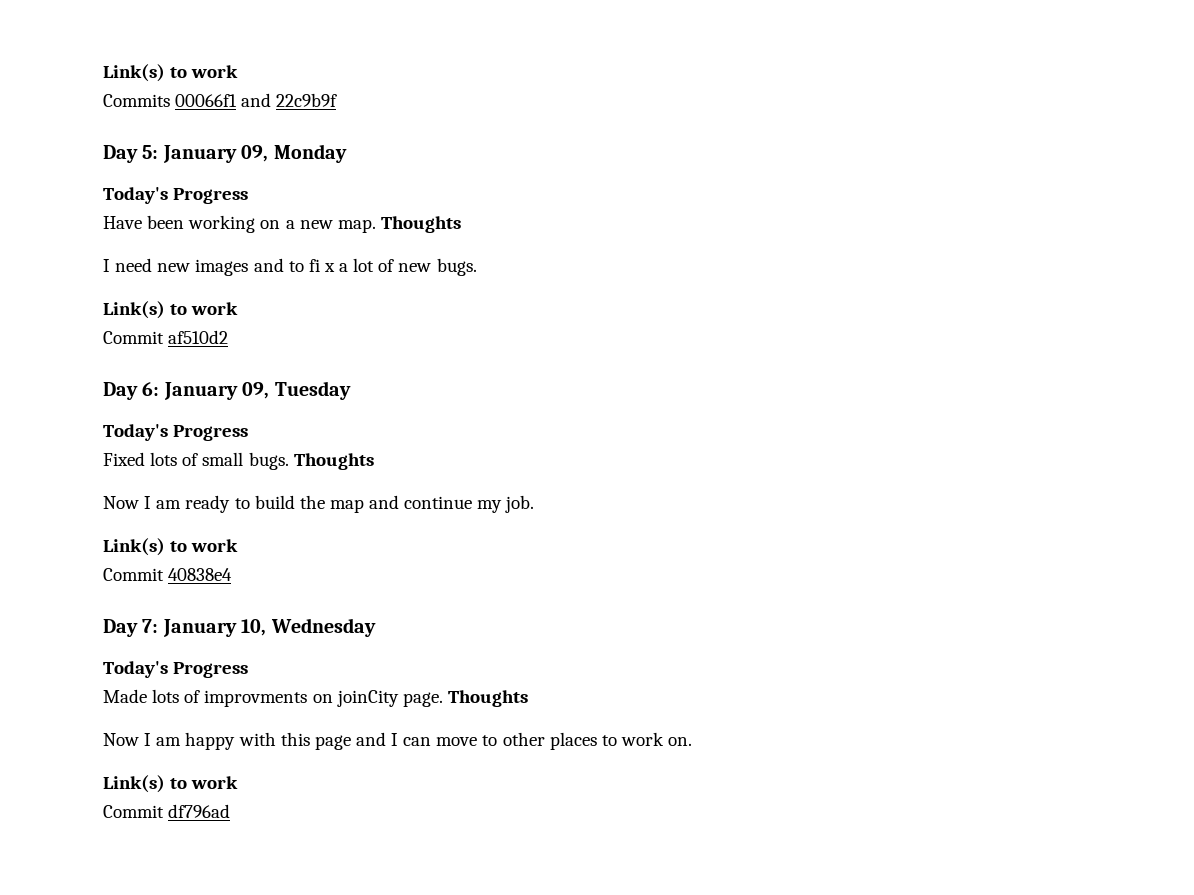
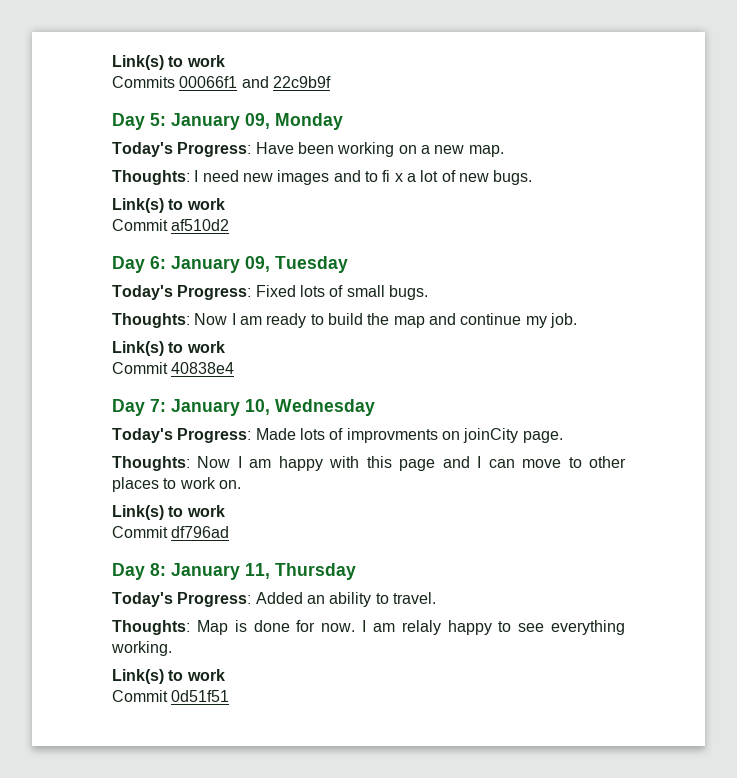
  Day 5: January 09, Monday
- Today's Progress
- Have been working on a new map. Thoughts
- I need new images and to fi x a lot of new bugs.
+ Today's Progress: Have been working on a new map.
+ Thoughts: I need new images and to fi x a lot of new bugs.
  Day 6: January 09, Tuesday
- Today's Progress
- Fixed lots of small bugs. Thoughts
- Now I am ready to build the map and continue my job.
+ Today's Progress: Fixed lots of small bugs.
+ Thoughts: Now I am ready to build the map and continue my job.
  Day 7: January 10, Wednesday
- Today's Progress
- Made lots of improvments on joinCity page. Thoughts
- Now I am happy with this page and I can move to other places to work on.
+ Today's Progress: Made lots of improvments on joinCity page.
+ Thoughts: Now I am happy with this page and I can move to other places to work on.
+ Day 8: January 11, Thursday
+ Today's Progress: Added an ability to travel.
+ Thoughts: Map is done for now. I am relaly happy to see everything working.
+ Link(s) to work
+ Commit 0d51f51

